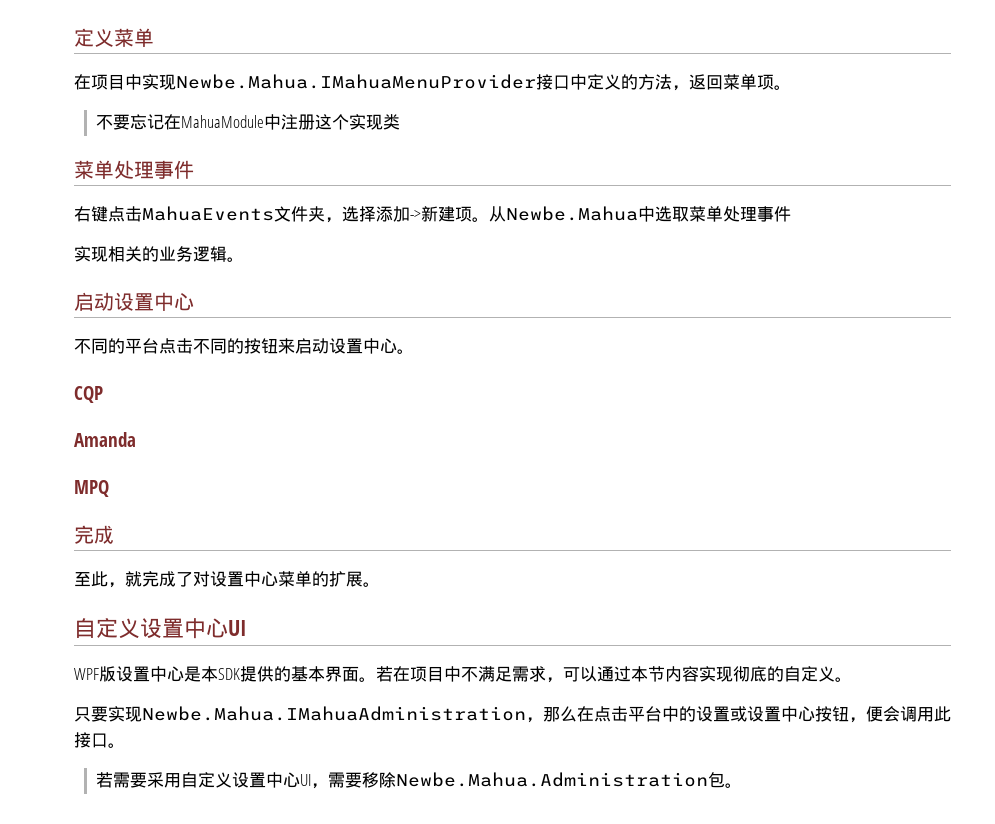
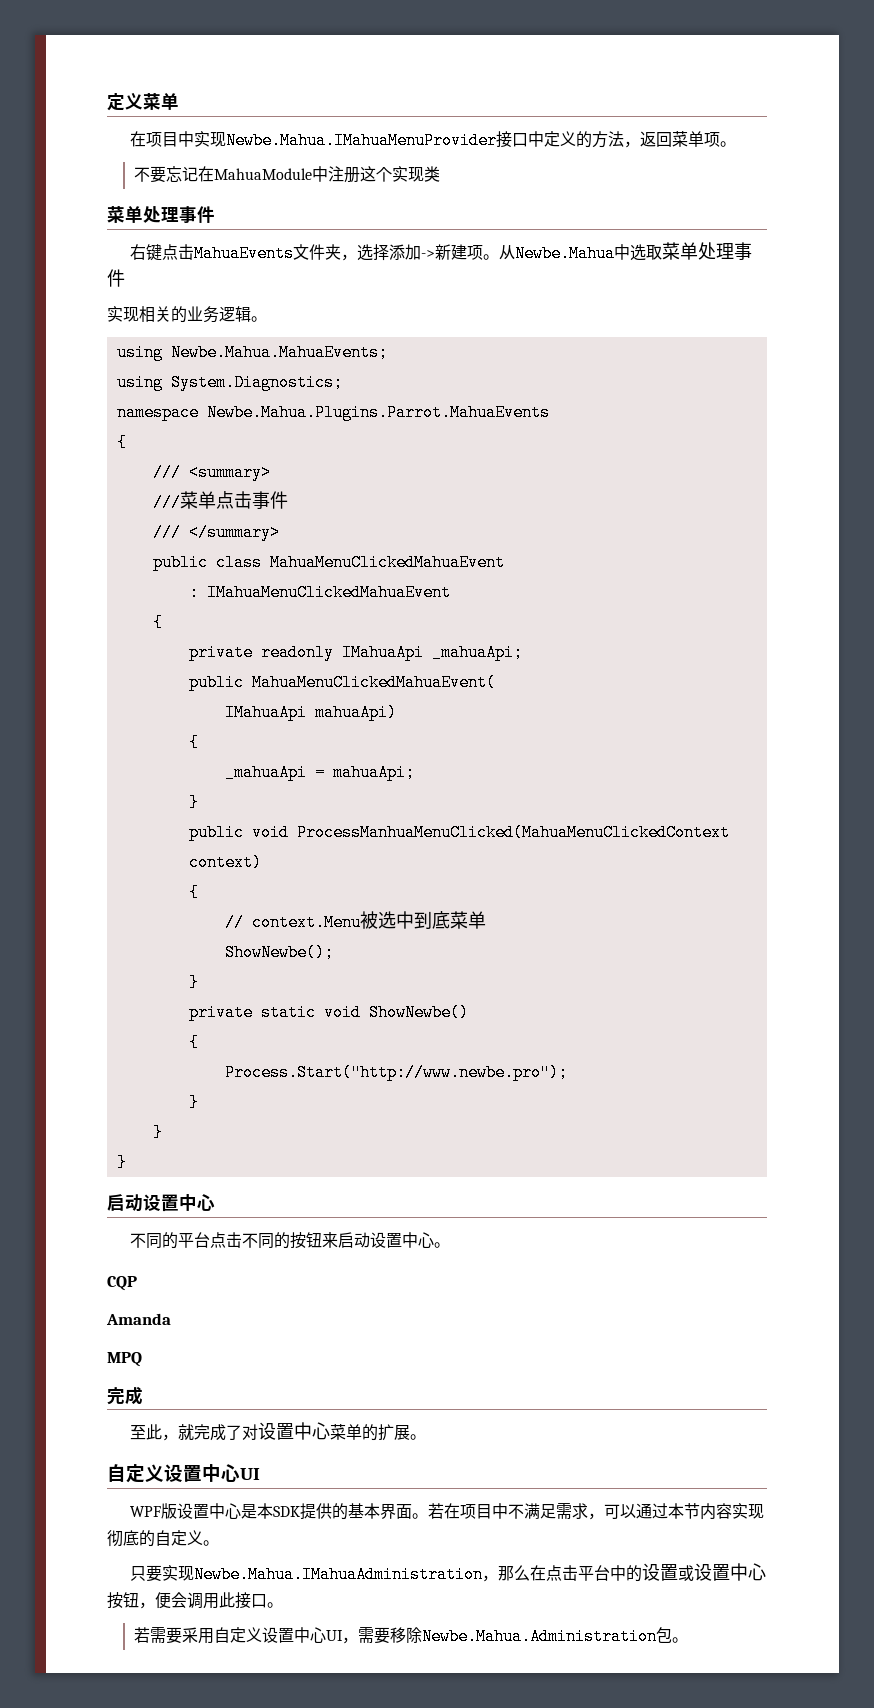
+ using Newbe.Mahua.MahuaEvents;
+ using System.Diagnostics;
+ namespace Newbe.Mahua.Plugins.Parrot.MahuaEvents
+ {
+ /// <summary>
+ ///菜单点击事件
+ /// </summary>
+ public class MahuaMenuClickedMahuaEvent
+ : IMahuaMenuClickedMahuaEvent
+ {
+ private readonly IMahuaApi _mahuaApi;
+ public MahuaMenuClickedMahuaEvent(
+ IMahuaApi mahuaApi)
+ {
+ _mahuaApi = mahuaApi;
+ }
+ public void ProcessManhuaMenuClicked(MahuaMenuClickedContext context)
+ {
+ // context.Menu被选中到底菜单
+ ShowNewbe();
+ }
+ private static void ShowNewbe()
+ {
+ Process.Start("http://www.newbe.pro");
+ }
+ }
+ }

